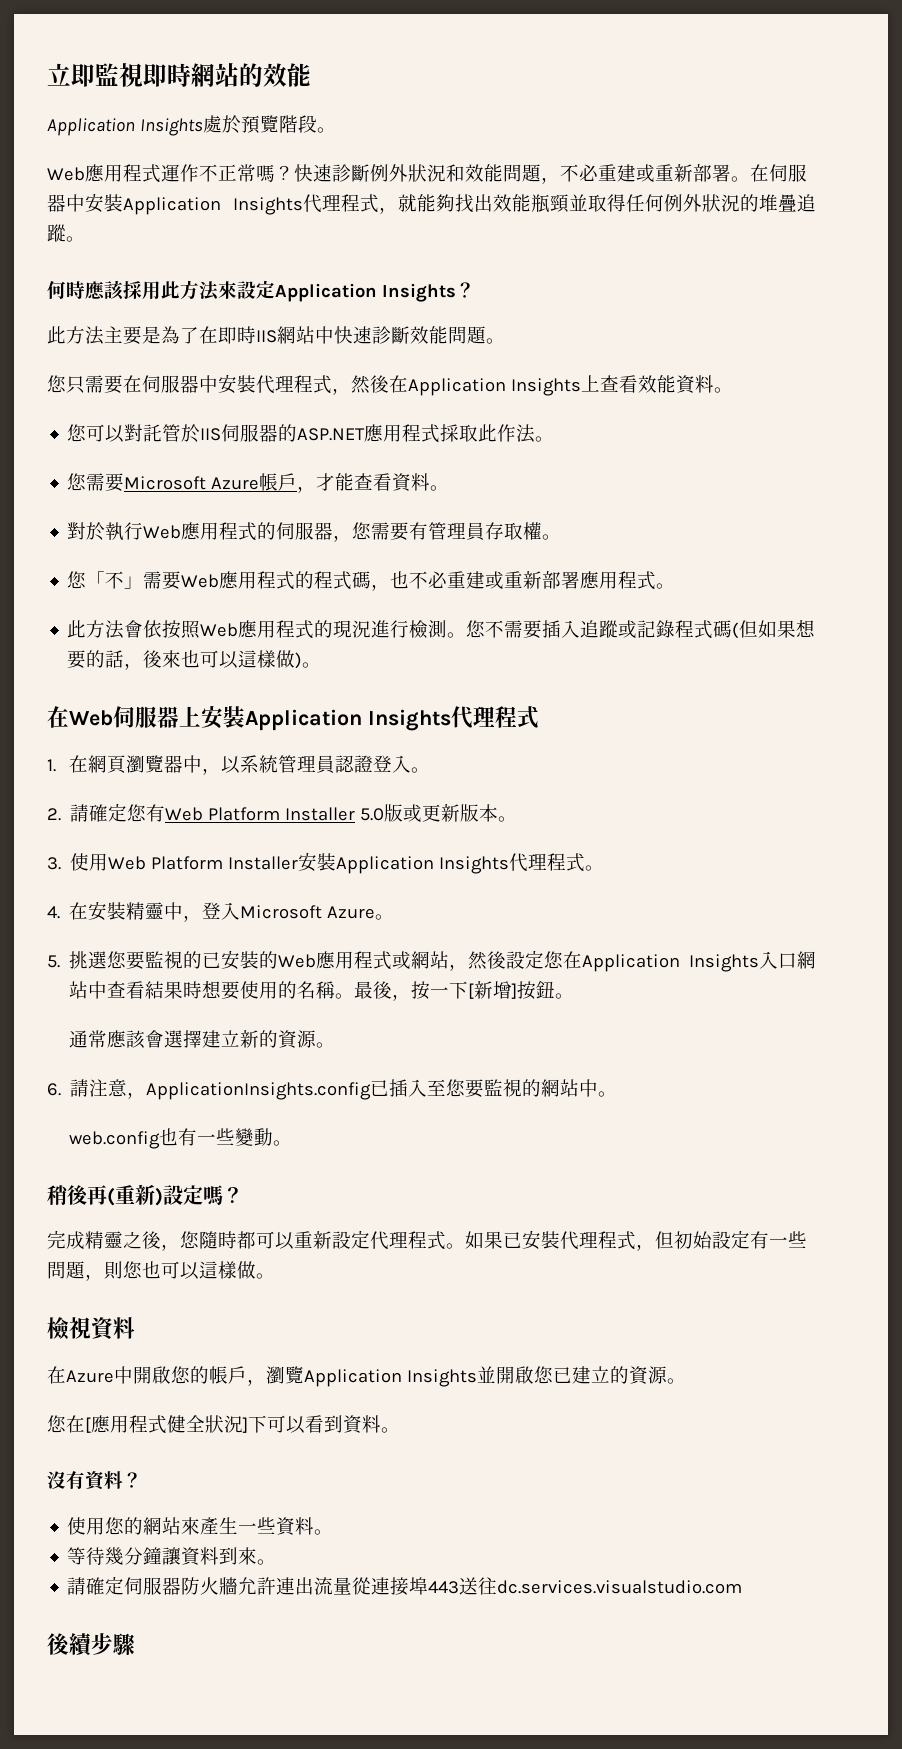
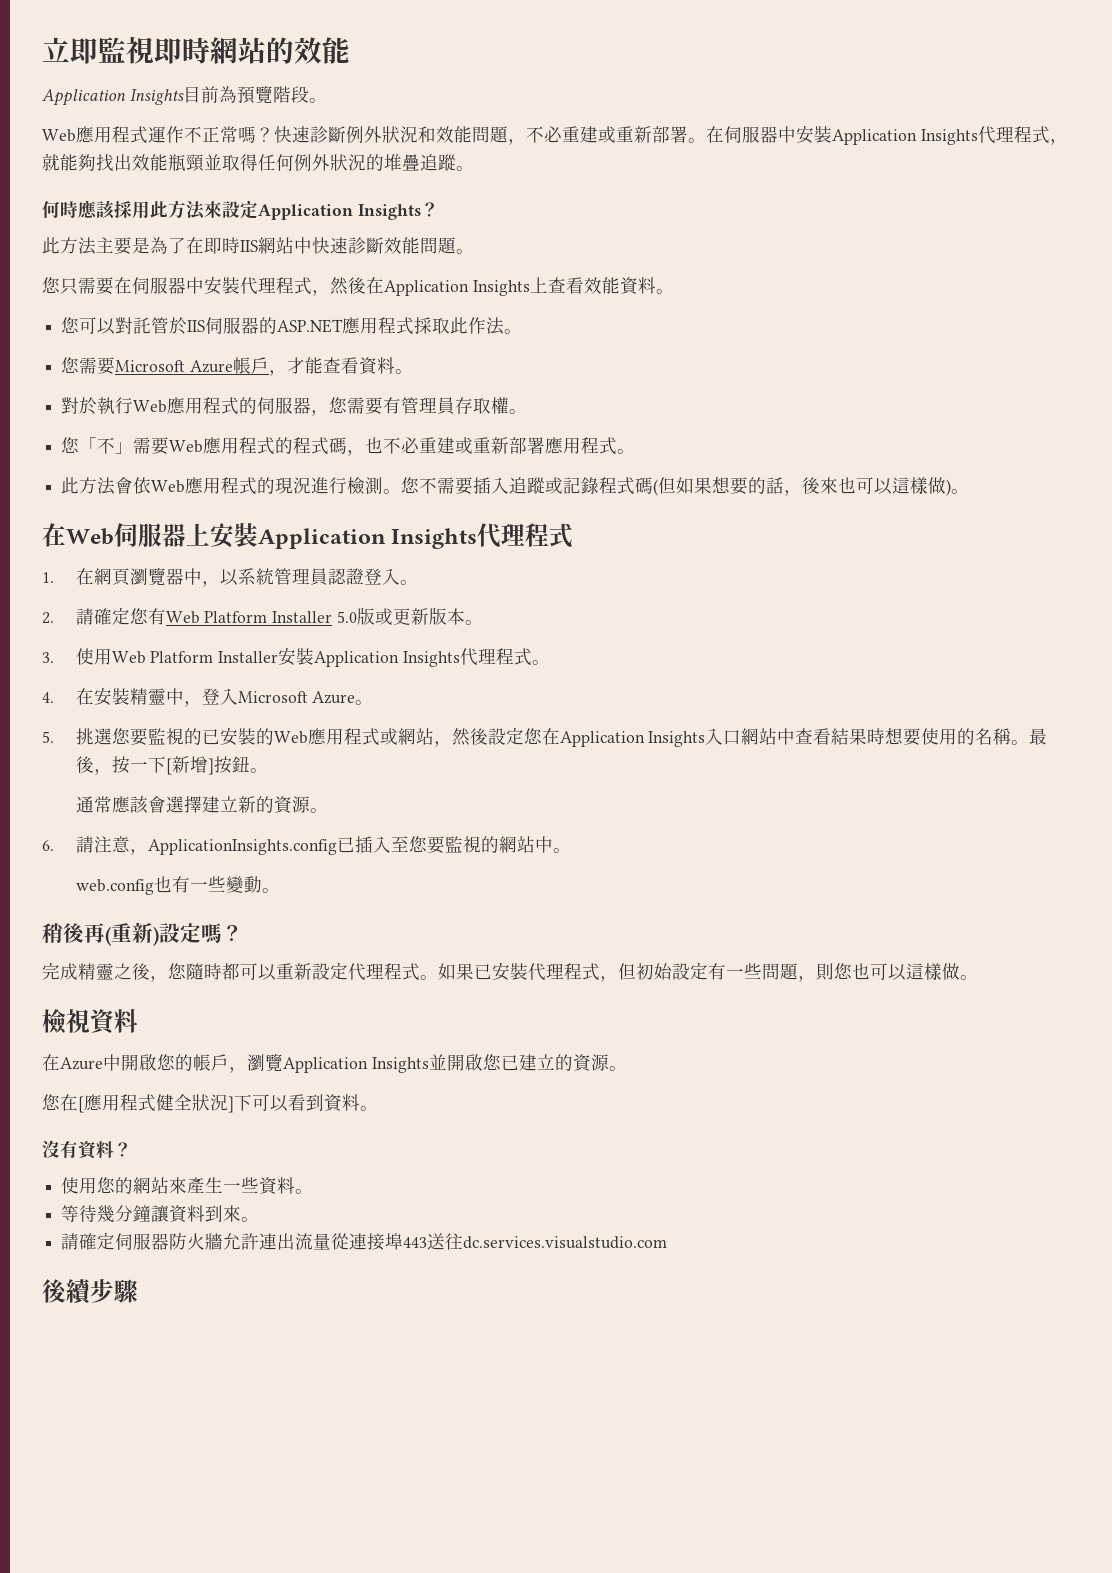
- Application Insights處於預覽階段。
+ Application Insights目前為預覽階段。
- 此方法會依按照Web應用程式的現況進行檢測。
+ 此方法會依Web應用程式的現況進行檢測。

